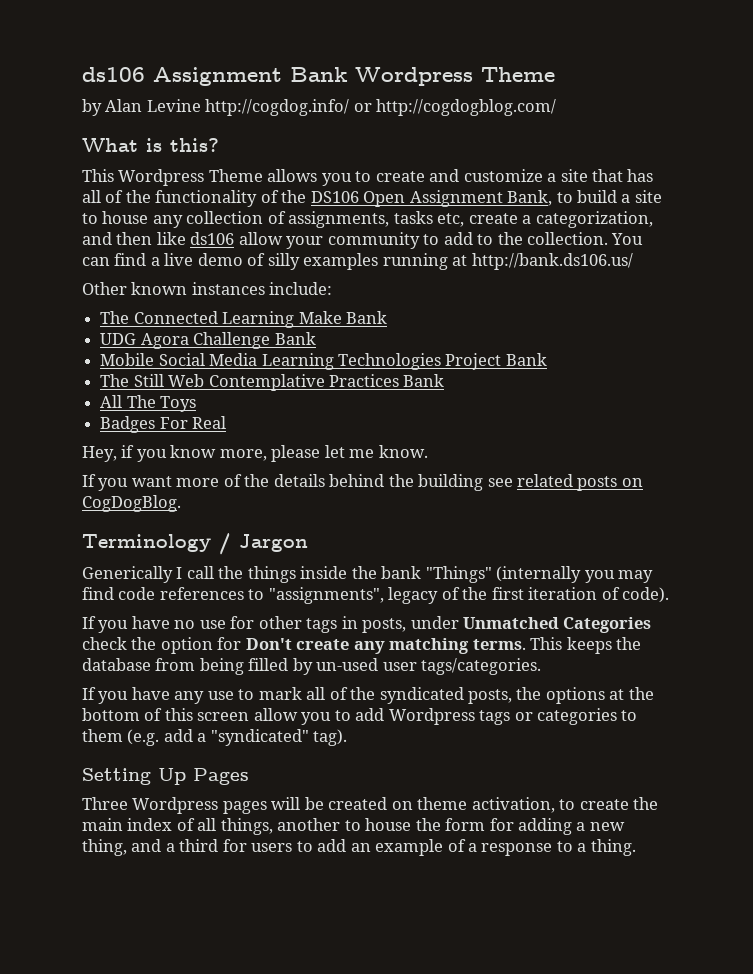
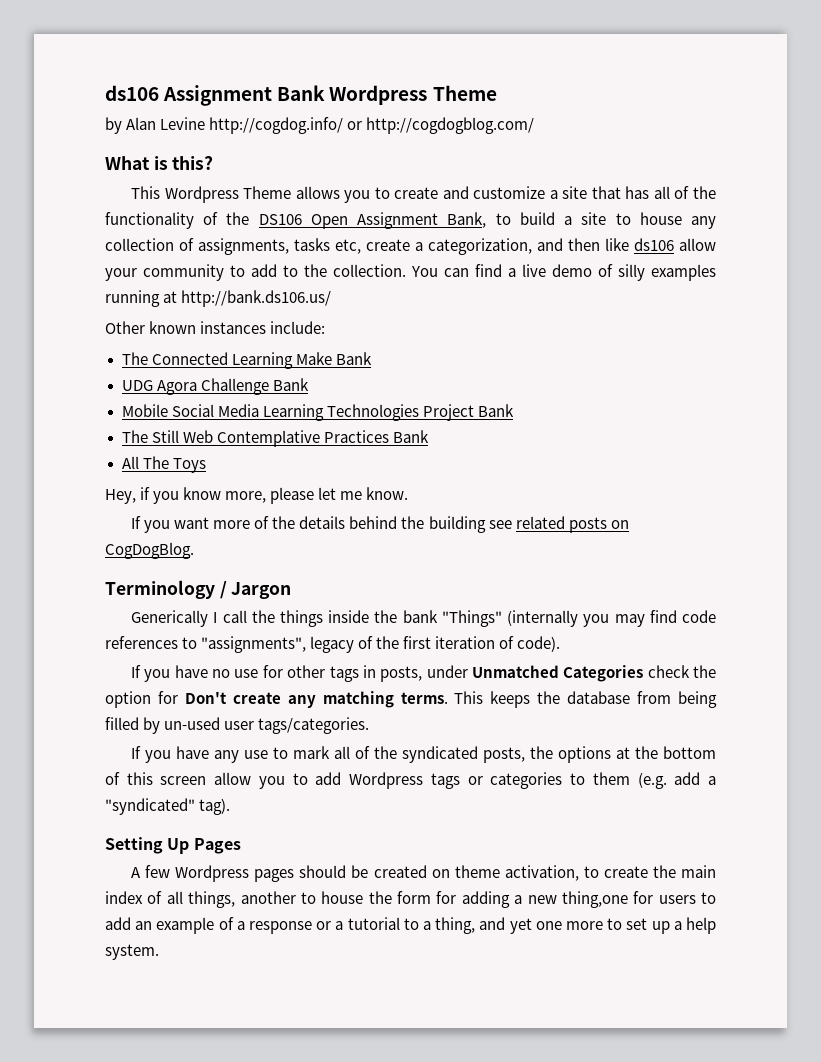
- Badges For Real
- Three Wordpress pages will be created on theme activation, to create the main index of all things, another to house the form for adding a new thing, and a third for users to add an example of a response to a thing.
+ A few Wordpress pages should be created on theme activation, to create the main index of all things, another to house the form for adding a new thing,one for users to add an example of a response or a tutorial to a thing, and yet one more to set up a help system.

